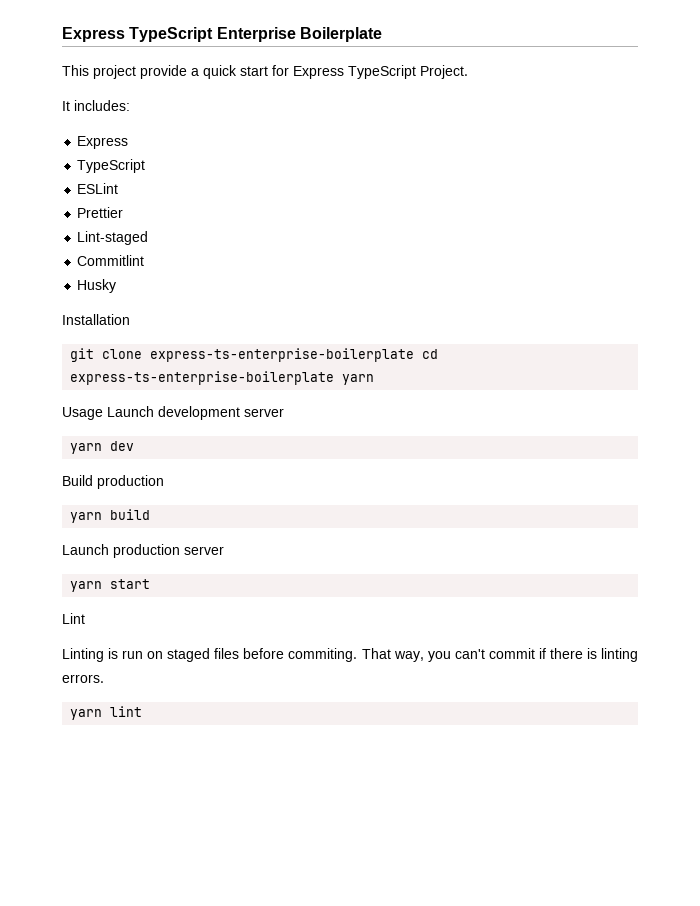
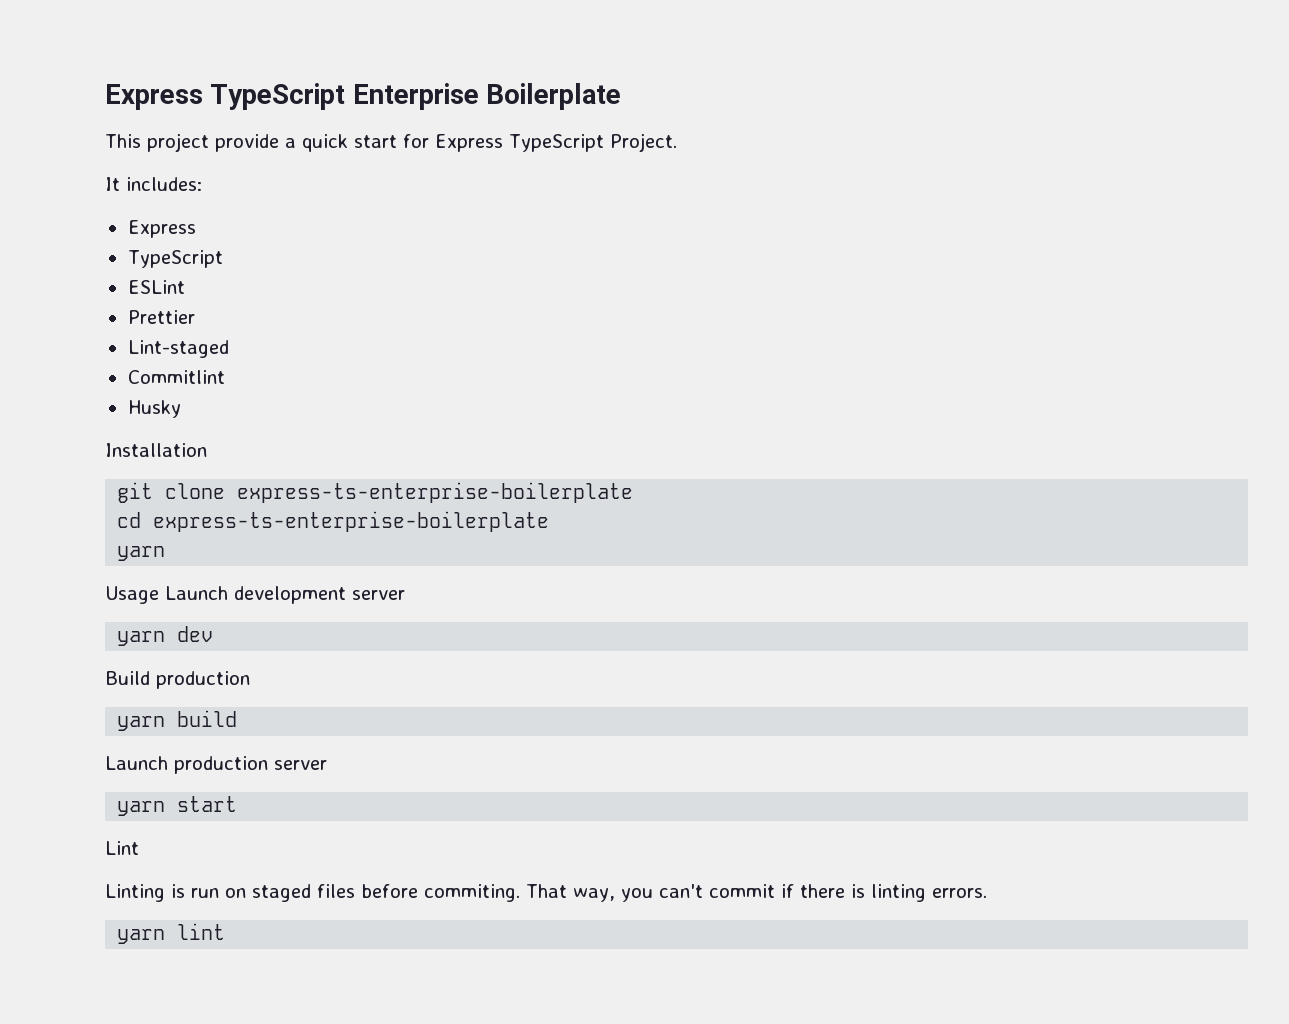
- git clone express-ts-enterprise-boilerplate cd express-ts-enterprise-boilerplate yarn
+ git clone express-ts-enterprise-boilerplate
+ cd express-ts-enterprise-boilerplate
+ yarn

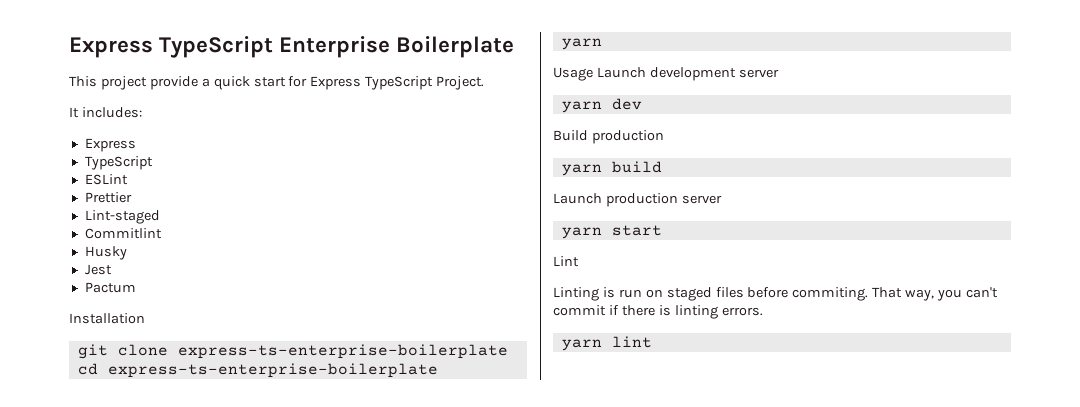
+ Jest
+ Pactum

